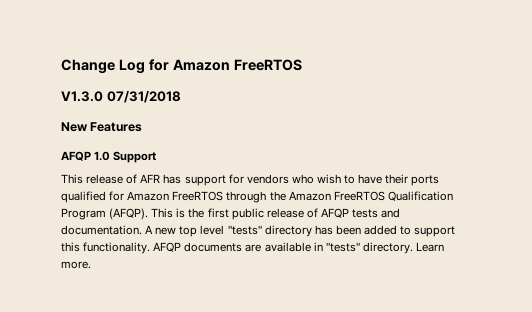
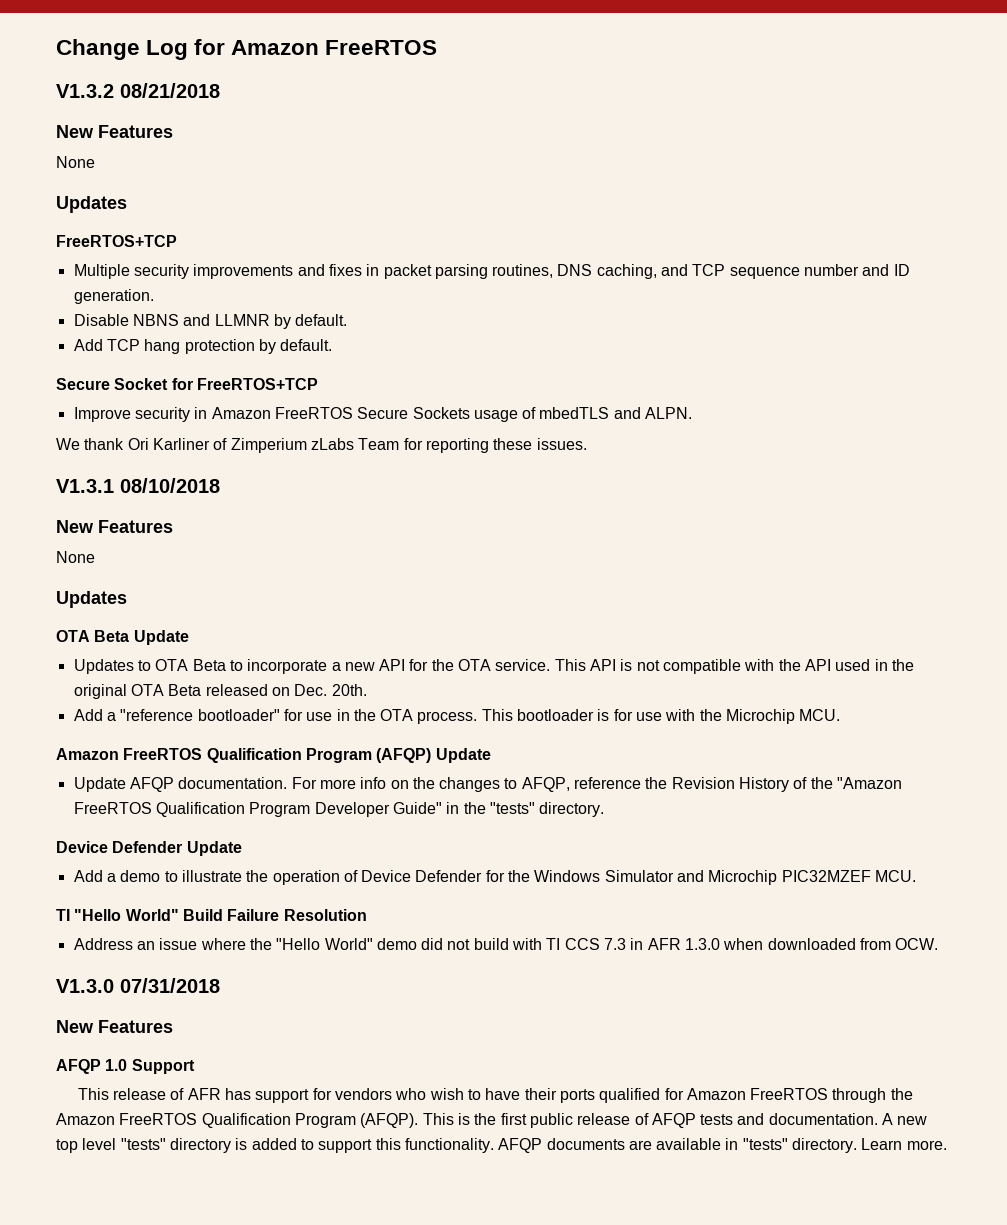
+ V1.3.2 08/21/2018
+ New Features
+ None
+ Updates
+ FreeRTOS+TCP
+ Multiple security improvements and fixes in packet parsing routines, DNS caching, and TCP sequence number and ID generation.
+ Disable NBNS and LLMNR by default.
+ Add TCP hang protection by default.
+ Secure Socket for FreeRTOS+TCP
+ Improve security in Amazon FreeRTOS Secure Sockets usage of mbedTLS and ALPN.
+ We thank Ori Karliner of Zimperium zLabs Team for reporting these issues.
+ V1.3.1 08/10/2018
+ New Features
+ None
+ Updates
+ OTA Beta Update
+ Updates to OTA Beta to incorporate a new API for the OTA service. This API is not compatible with the API used in the original OTA Beta released on Dec. 20th.
+ Add a "reference bootloader" for use in the OTA process. This bootloader is for use with the Microchip MCU.
+ Amazon FreeRTOS Qualification Program (AFQP) Update
+ Update AFQP documentation. For more info on the changes to AFQP, reference the Revision History of the "Amazon FreeRTOS Qualification Program Developer Guide" in the "tests" directory.
+ Device Defender Update
+ Add a demo to illustrate the operation of Device Defender for the Windows Simulator and Microchip PIC32MZEF MCU.
+ TI "Hello World" Build Failure Resolution
+ Address an issue where the "Hello World" demo did not build with TI CCS 7.3 in AFR 1.3.0 when downloaded from OCW.
- A new top level "tests" directory has been added to support this functionality.
+ A new top level "tests" directory is added to support this functionality.

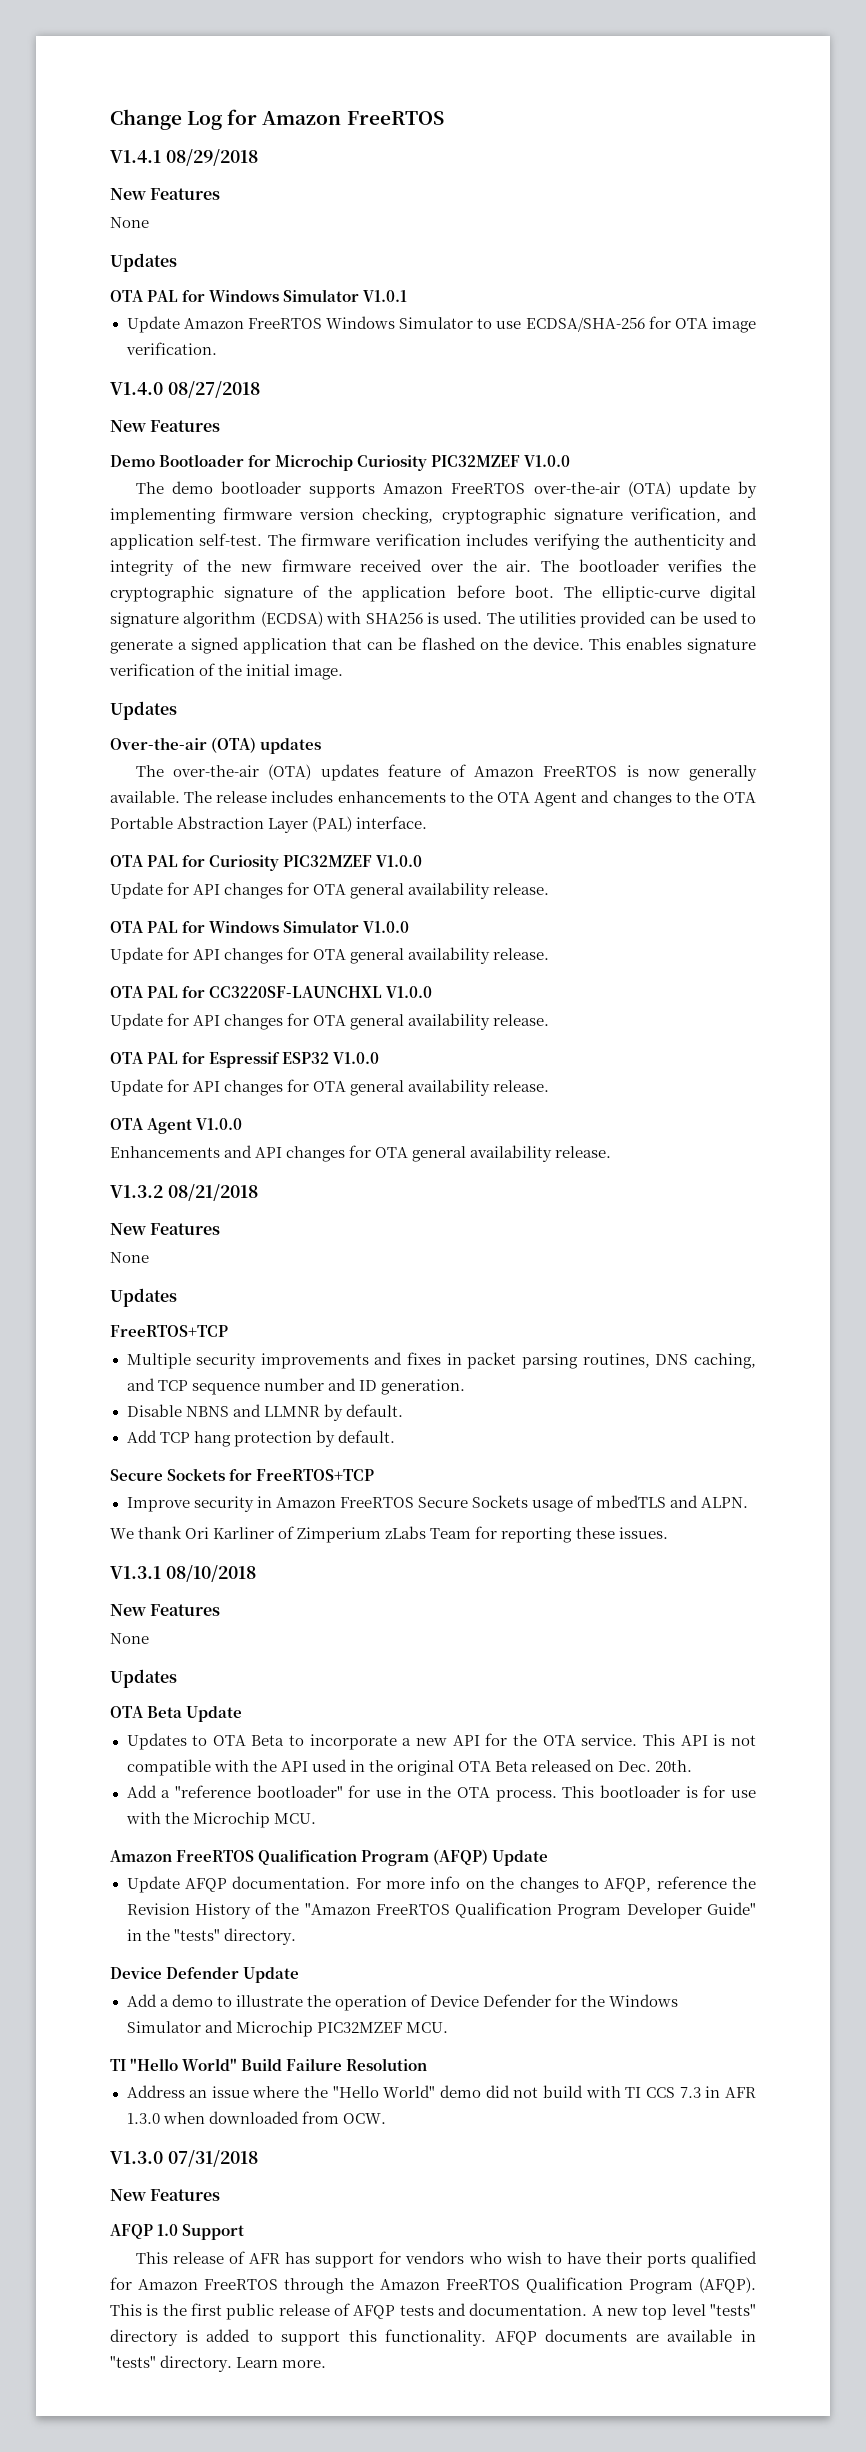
+ V1.4.1 08/29/2018
+ New Features
+ None
+ Updates
+ OTA PAL for Windows Simulator V1.0.1
+ Update Amazon FreeRTOS Windows Simulator to use ECDSA/SHA-256 for OTA image verification.
+ V1.4.0 08/27/2018
+ New Features
+ Demo Bootloader for Microchip Curiosity PIC32MZEF V1.0.0
+ The demo bootloader supports Amazon FreeRTOS over-the-air (OTA) update by implementing firmware version checking, cryptographic signature verification, and application self-test. The firmware verification includes verifying the authenticity and integrity of the new firmware received over the air. The bootloader verifies the cryptographic signature of the application before boot. The elliptic-curve digital signature algorithm (ECDSA) with SHA256 is used. The utilities provided can be used to generate a signed application that can be flashed on the device. This enables signature verification of the initial image.
+ Updates
+ Over-the-air (OTA) updates
+ The over-the-air (OTA) updates feature of Amazon FreeRTOS is now generally available. The release includes enhancements to the OTA Agent and changes to the OTA Portable Abstraction Layer (PAL) interface.
+ OTA PAL for Curiosity PIC32MZEF V1.0.0
+ Update for API changes for OTA general availability release.
+ OTA PAL for Windows Simulator V1.0.0
+ Update for API changes for OTA general availability release.
+ OTA PAL for CC3220SF-LAUNCHXL V1.0.0
+ Update for API changes for OTA general availability release.
+ OTA PAL for Espressif ESP32 V1.0.0
+ Update for API changes for OTA general availability release.
+ OTA Agent V1.0.0
+ Enhancements and API changes for OTA general availability release.
- Secure Socket for FreeRTOS+TCP
+ Secure Sockets for FreeRTOS+TCP

